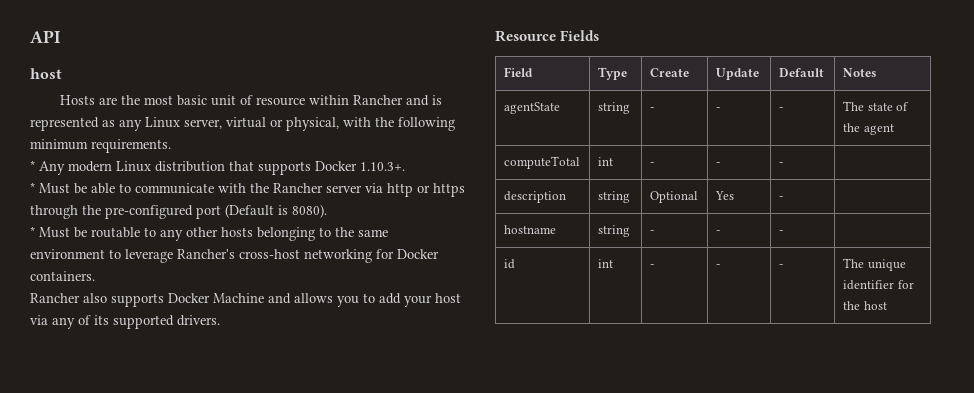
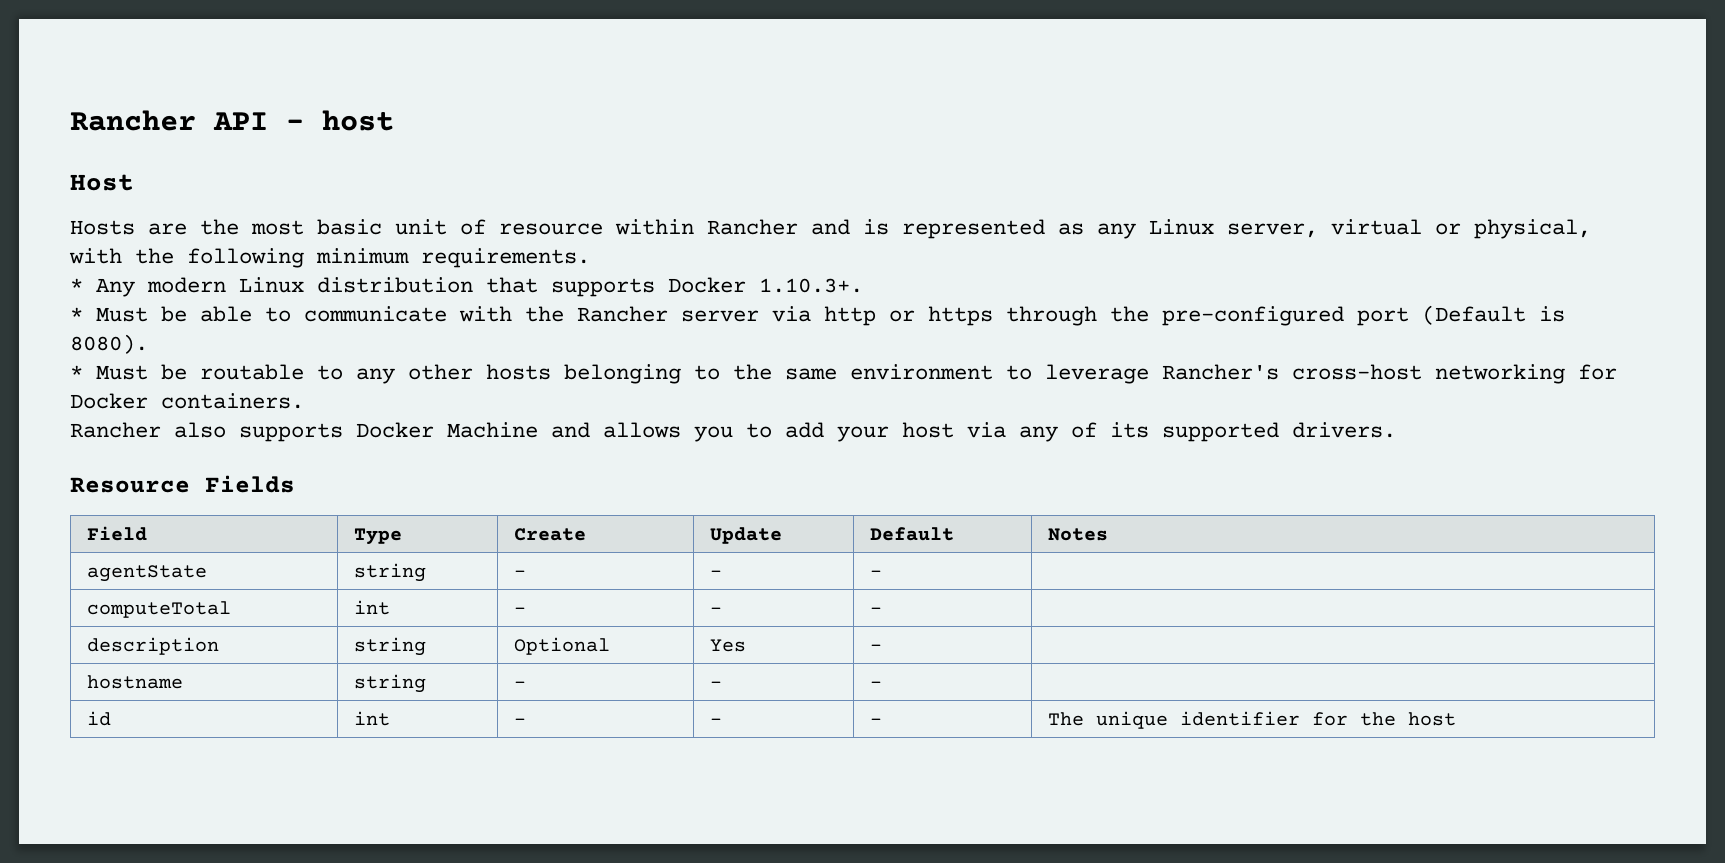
- API
- host
+ Rancher API - host
+ Host
- agentState | string | - | - | - | The state of the agent
+ agentState | string | - | - | - |

